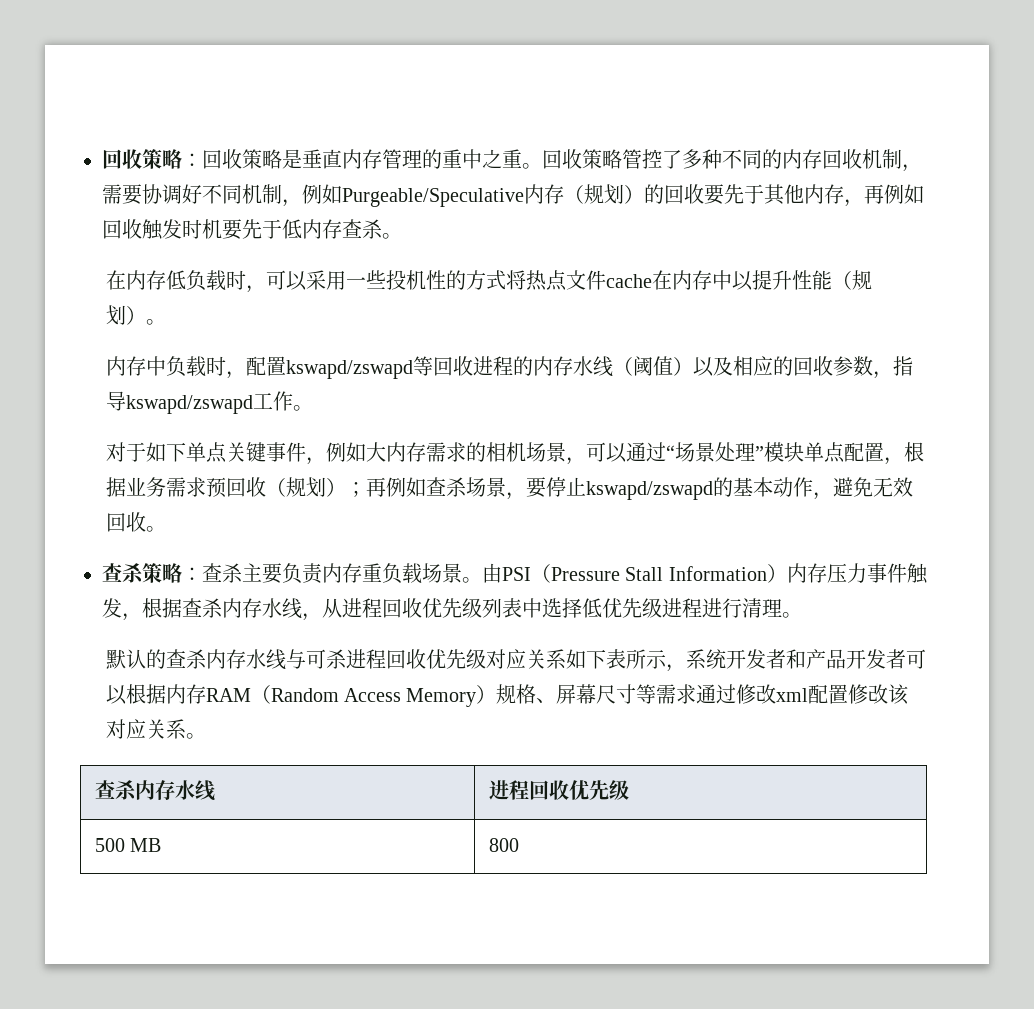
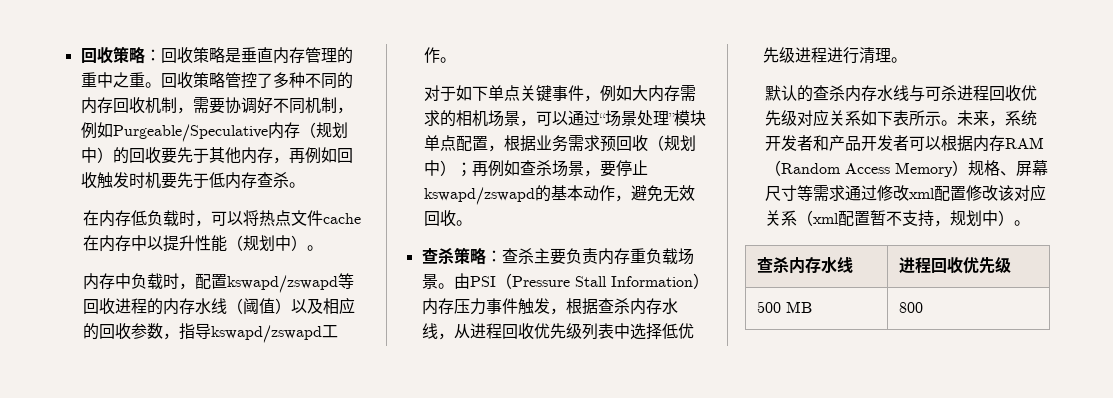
- 回收策略管控了多种不同的内存回收机制，需要协调好不同机制，例如Purgeable/Speculative内存（规划）的回收要先于其他内存，再例如回收触发时机要先于低内存查杀。
+ 回收策略管控了多种不同的内存回收机制，需要协调好不同机制，例如Purgeable/Speculative内存（规划中）的回收要先于其他内存，再例如回收触发时机要先于低内存查杀。
- 在内存低负载时，可以采用一些投机性的方式将热点文件cache在内存中以提升性能（规划）。
+ 在内存低负载时，可以将热点文件cache在内存中以提升性能（规划中）。
- 对于如下单点关键事件，例如大内存需求的相机场景，可以通过“场景处理”模块单点配置，根据业务需求预回收（规划）；再例如查杀场景，要停止kswapd/zswapd的基本动作，避免无效回收。
+ 对于如下单点关键事件，例如大内存需求的相机场景，可以通过“场景处理”模块单点配置，根据业务需求预回收（规划中）；再例如查杀场景，要停止kswapd/zswapd的基本动作，避免无效回收。
- 默认的查杀内存水线与可杀进程回收优先级对应关系如下表所示，系统开发者和产品开发者可以根据内存RAM（Random Access Memory）规格、屏幕尺寸等需求通过修改xml配置修改该对应关系。
+ 默认的查杀内存水线与可杀进程回收优先级对应关系如下表所示。未来，系统开发者和产品开发者可以根据内存RAM（Random Access Memory）规格、屏幕尺寸等需求通过修改xml配置修改该对应关系（xml配置暂不支持，规划中）。

